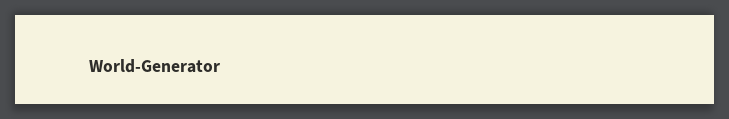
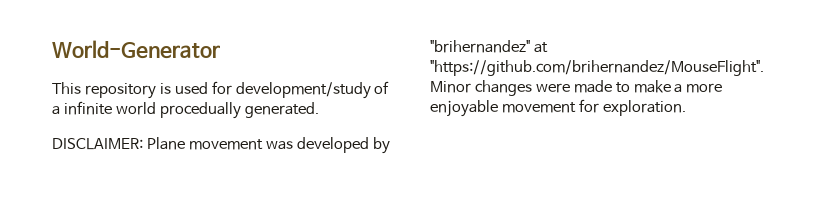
+ This repository is used for development/study of a infinite world procedually generated.
+ DISCLAIMER: Plane movement was developed by "brihernandez" at "https://github.com/brihernandez/MouseFlight". Minor changes were made to make a more enjoyable movement for exploration.

